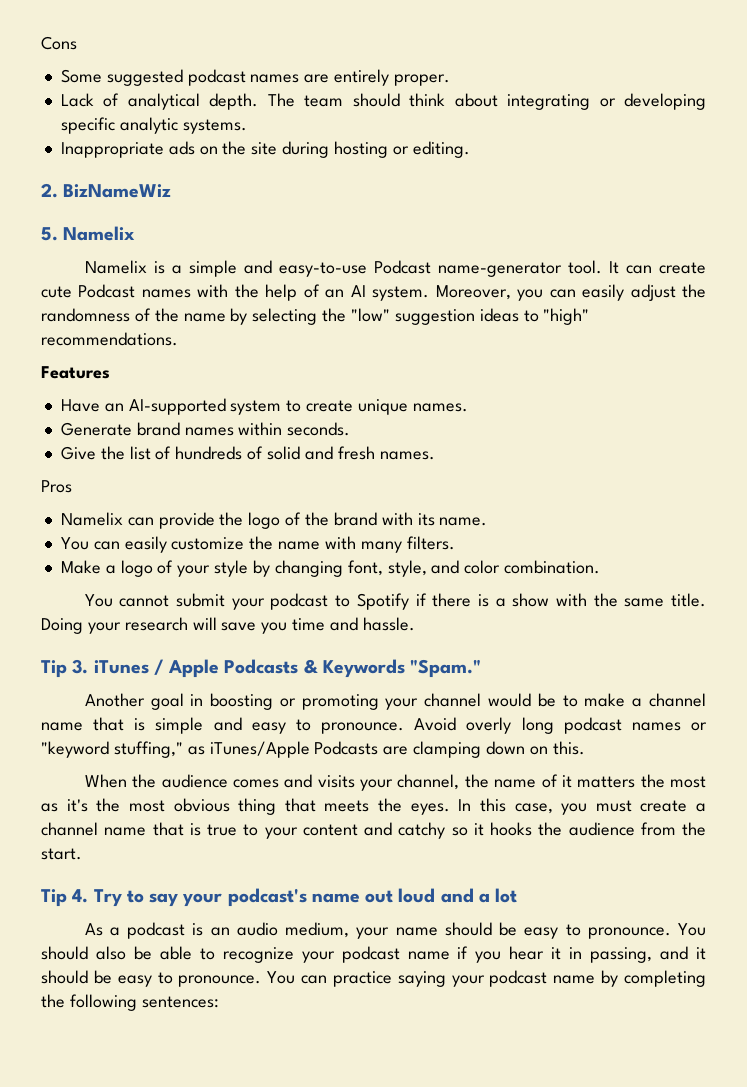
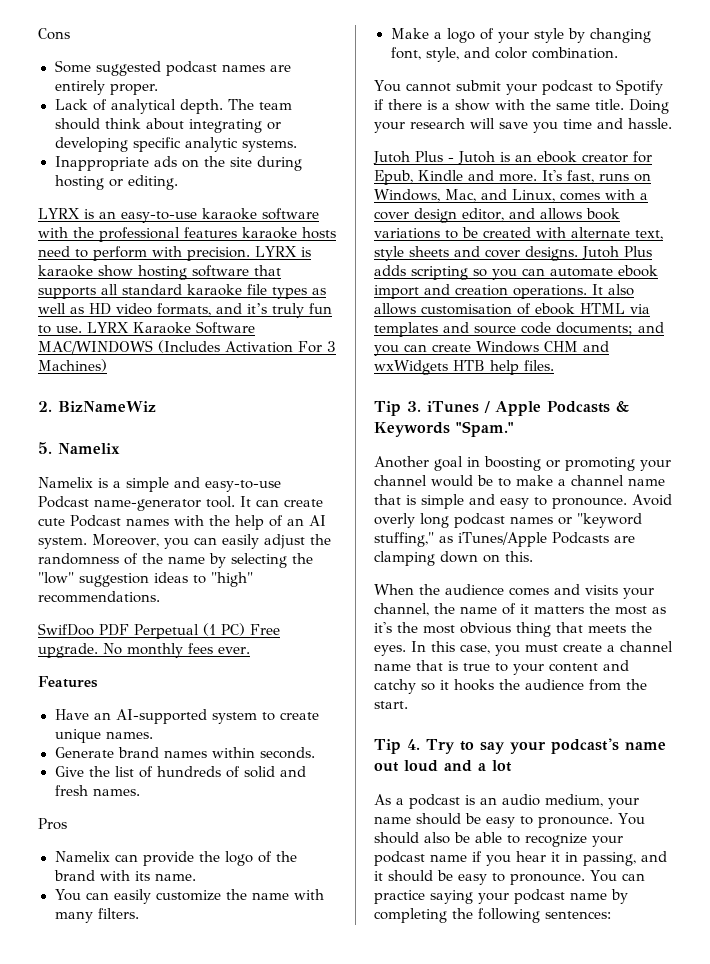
+ LYRX is an easy-to-use karaoke software with the professional features karaoke hosts need to perform with precision. LYRX is karaoke show hosting software that supports all standard karaoke file types as well as HD video formats, and it’s truly fun to use. LYRX Karaoke Software MAC/WINDOWS (Includes Activation For 3 Machines)
+ SwifDoo PDF Perpetual (1 PC) Free upgrade. No monthly fees ever.
+ Jutoh Plus - Jutoh is an ebook creator for Epub, Kindle and more. It's fast, runs on Windows, Mac, and Linux, comes with a cover design editor, and allows book variations to be created with alternate text, style sheets and cover designs. Jutoh Plus adds scripting so you can automate ebook import and creation operations. It also allows customisation of ebook HTML via templates and source code documents; and you can create Windows CHM and wxWidgets HTB help files.

